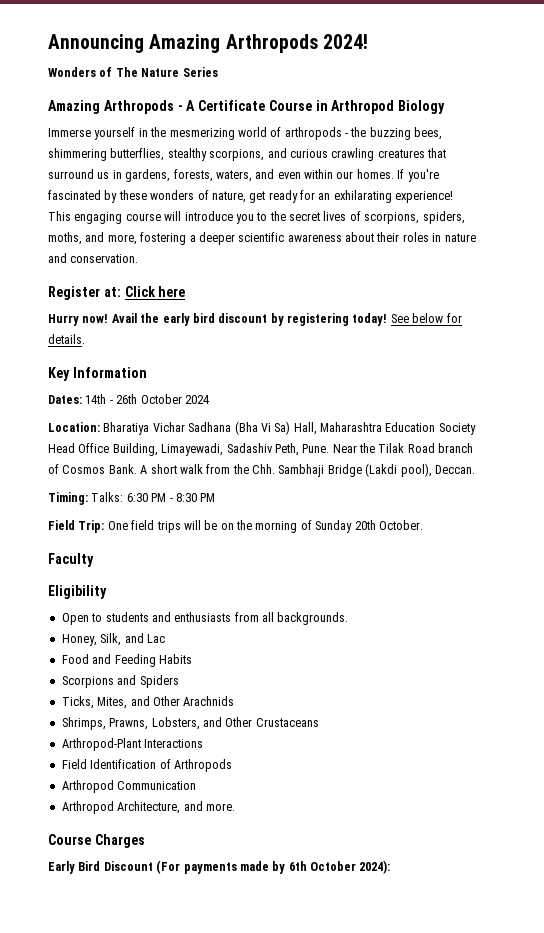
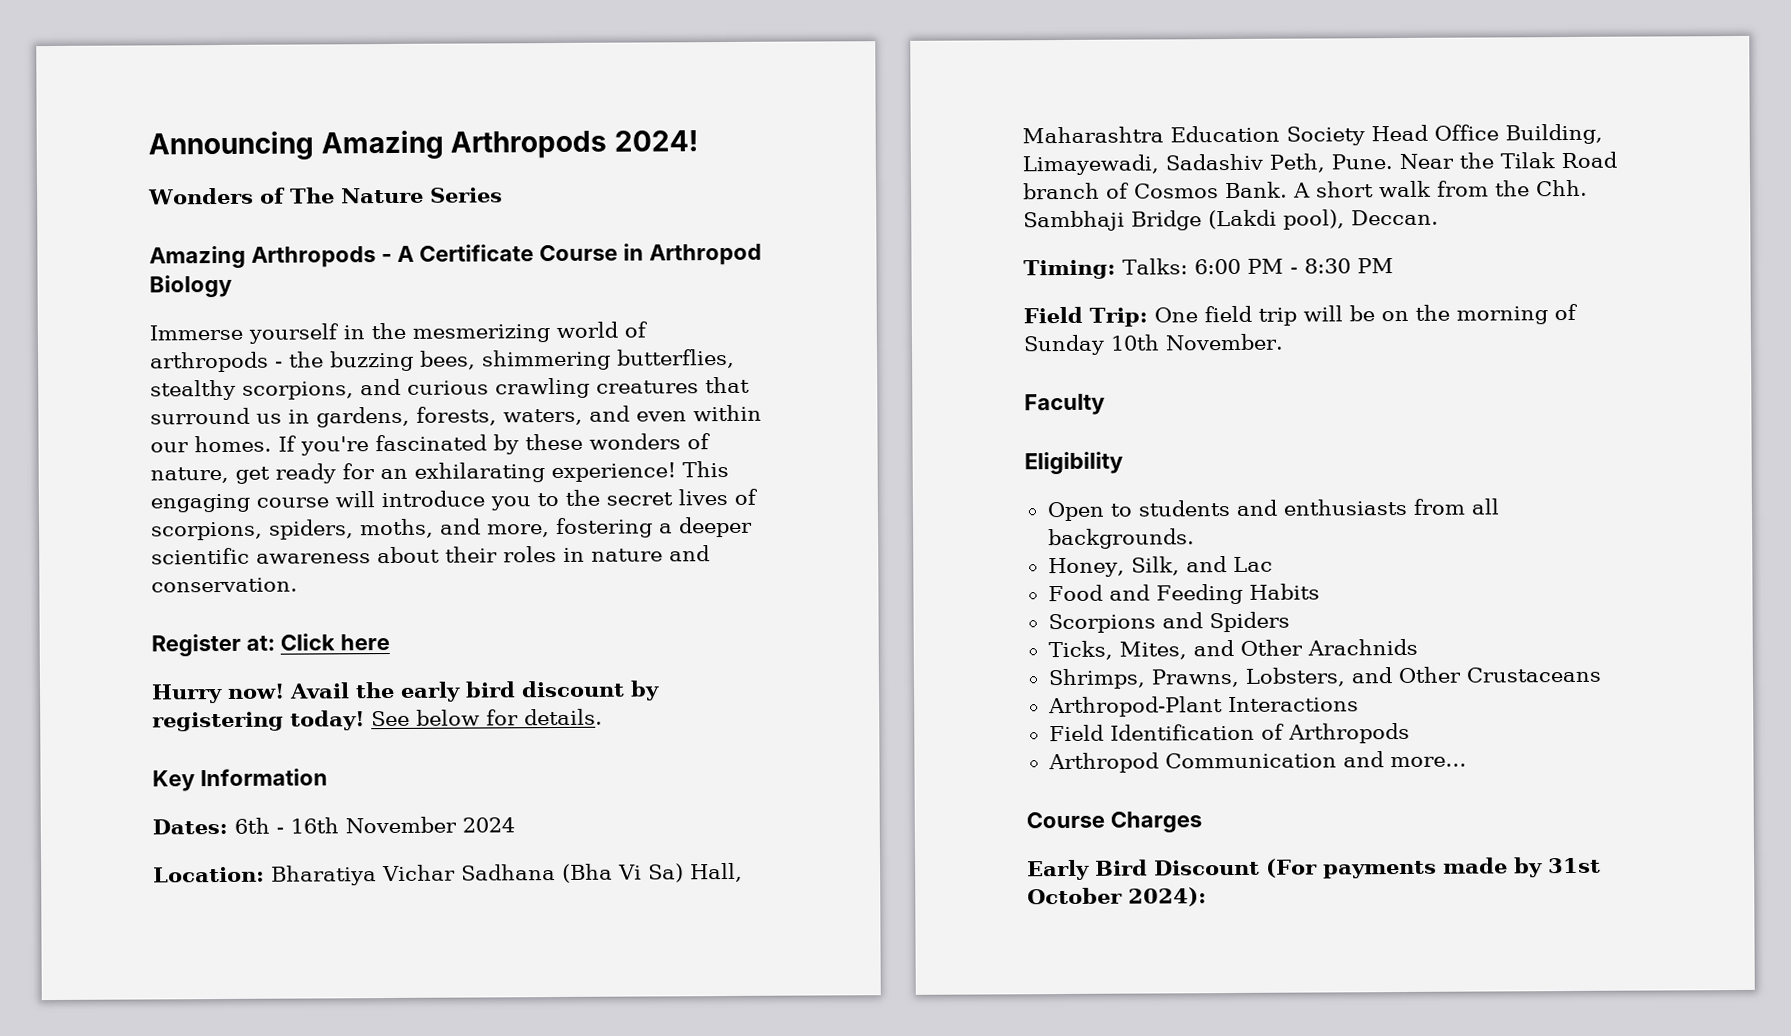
- Dates: 14th - 26th October 2024
+ Dates: 6th - 16th November 2024
- Timing: Talks: 6:30 PM - 8:30 PM
+ Timing: Talks: 6:00 PM - 8:30 PM
- Field Trip: One field trips will be on the morning of Sunday 20th October.
+ Field Trip: One field trip will be on the morning of Sunday 10th November.
- Arthropod Communication
- Arthropod Architecture, and more.
+ Arthropod Communication and more...
- Early Bird Discount (For payments made by 6th October 2024):
+ Early Bird Discount (For payments made by 31st October 2024):

